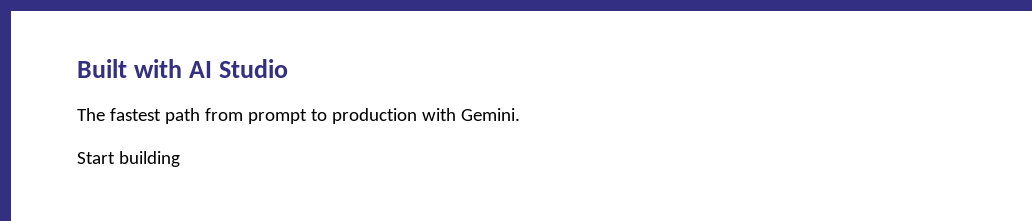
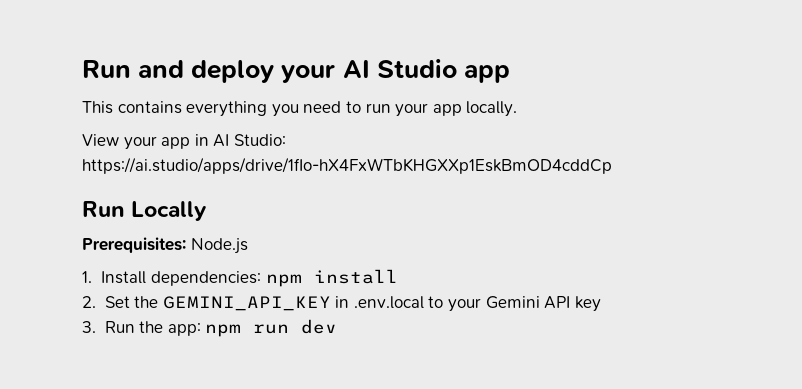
- Built with AI Studio
- The fastest path from prompt to production with Gemini.
- Start building
+ Run and deploy your AI Studio app
+ This contains everything you need to run your app locally.
+ View your app in AI Studio: https://ai.studio/apps/drive/1fIo-hX4FxWTbKHGXXp1EskBmOD4cddCp
+ Run Locally
+ Prerequisites: Node.js
+ 1. Install dependencies: npm install
+ 2. Set the GEMINI_API_KEY in .env.local to your Gemini API key
+ 3. Run the app: npm run dev

